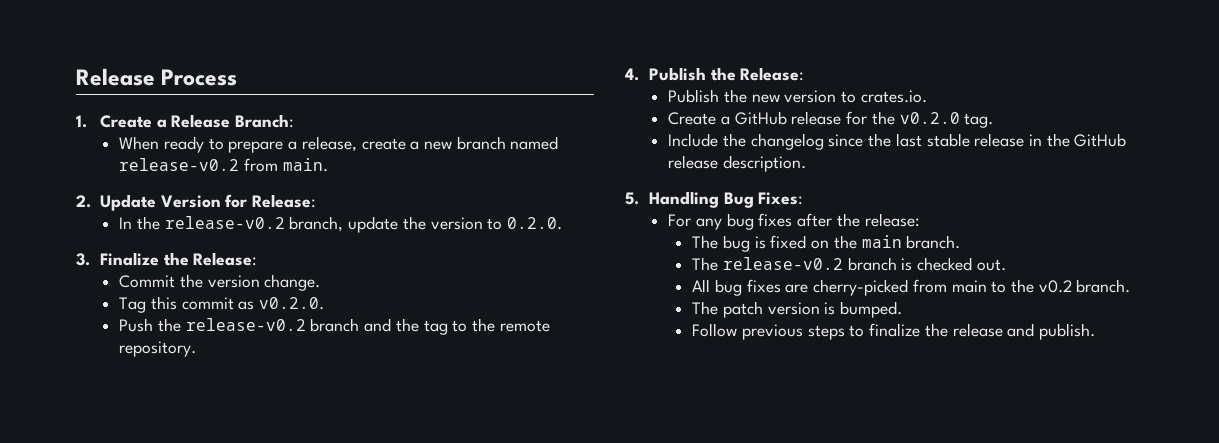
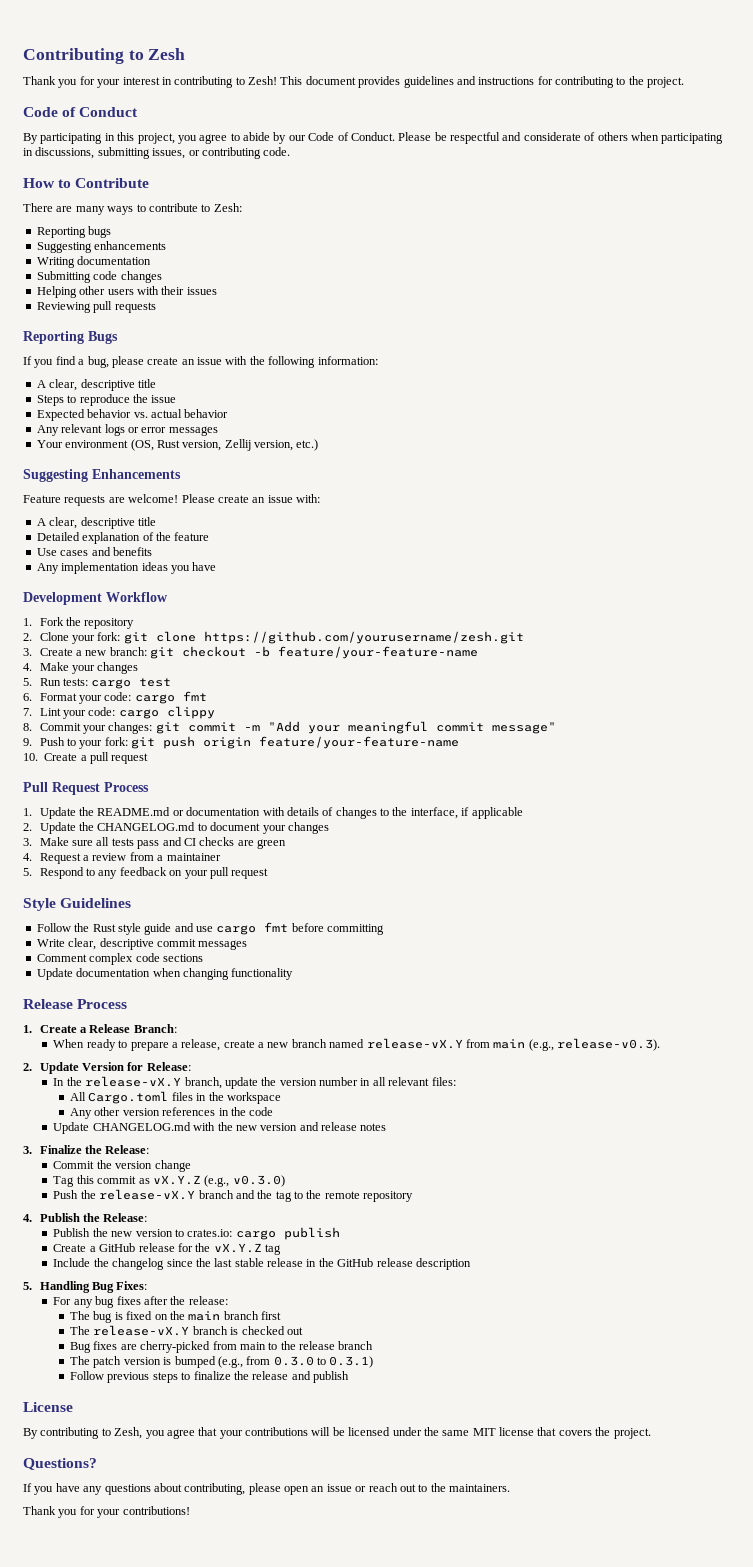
+ Contributing to Zesh
+ Thank you for your interest in contributing to Zesh! This document provides guidelines and instructions for contributing to the project.
+ Code of Conduct
+ By participating in this project, you agree to abide by our Code of Conduct. Please be respectful and considerate of others when participating in discussions, submitting issues, or contributing code.
+ How to Contribute
+ There are many ways to contribute to Zesh:
+ Reporting bugs
+ Suggesting enhancements
+ Writing documentation
+ Submitting code changes
+ Helping other users with their issues
+ Reviewing pull requests
+ Reporting Bugs
+ If you find a bug, please create an issue with the following information:
+ A clear, descriptive title
+ Steps to reproduce the issue
+ Expected behavior vs. actual behavior
+ Any relevant logs or error messages
+ Your environment (OS, Rust version, Zellij version, etc.)
+ Suggesting Enhancements
+ Feature requests are welcome! Please create an issue with:
+ A clear, descriptive title
+ Detailed explanation of the feature
+ Use cases and benefits
+ Any implementation ideas you have
+ Development Workflow
+ 1. Fork the repository
+ 2. Clone your fork: git clone https://github.com/yourusername/zesh.git
+ 3. Create a new branch: git checkout -b feature/your-feature-name
+ 4. Make your changes
+ 5. Run tests: cargo test
+ 6. Format your code: cargo fmt
+ 7. Lint your code: cargo clippy
+ 8. Commit your changes: git commit -m "Add your meaningful commit message"
+ 9. Push to your fork: git push origin feature/your-feature-name
+ 10. Create a pull request
+ Pull Request Process
+ 1. Update the README.md or documentation with details of changes to the interface, if applicable
+ 2. Update the CHANGELOG.md to document your changes
+ 3. Make sure all tests pass and CI checks are green
+ 4. Request a review from a maintainer
+ 5. Respond to any feedback on your pull request
+ Style Guidelines
+ Follow the Rust style guide and use cargo fmt before committing
+ Write clear, descriptive commit messages
+ Comment complex code sections
+ Update documentation when changing functionality
- When ready to prepare a release, create a new branch named release-v0.2 from main.
+ When ready to prepare a release, create a new branch named release-vX.Y from main (e.g., release-v0.3).
- In the release-v0.2 branch, update the version to 0.2.0.
+ In the release-vX.Y branch, update the version number in all relevant files:
+ All Cargo.toml files in the workspace
+ Any other version references in the code
+ Update CHANGELOG.md with the new version and release notes
- Commit the version change.
+ Commit the version change
- Tag this commit as v0.2.0.
+ Tag this commit as vX.Y.Z (e.g., v0.3.0)
- Push the release-v0.2 branch and the tag to the remote repository.
+ Push the release-vX.Y branch and the tag to the remote repository
- Publish the new version to crates.io.
+ Publish the new version to crates.io: cargo publish
- Create a GitHub release for the v0.2.0 tag.
+ Create a GitHub release for the vX.Y.Z tag
- Include the changelog since the last stable release in the GitHub release description.
+ Include the changelog since the last stable release in the GitHub release description
- The bug is fixed on the main branch.
- The release-v0.2 branch is checked out.
- All bug fixes are cherry-picked from main to the v0.2 branch.
+ The bug is fixed on the main branch first
+ The release-vX.Y branch is checked out
+ Bug fixes are cherry-picked from main to the release branch
- The patch version is bumped.
+ The patch version is bumped (e.g., from 0.3.0 to 0.3.1)
- Follow previous steps to finalize the release and publish.
+ Follow previous steps to finalize the release and publish
+ License
+ By contributing to Zesh, you agree that your contributions will be licensed under the same MIT license that covers the project.
+ Questions?
+ If you have any questions about contributing, please open an issue or reach out to the maintainers.
+ Thank you for your contributions!

